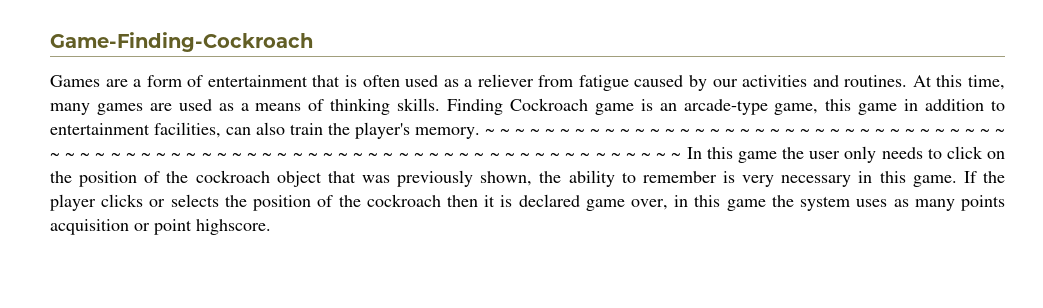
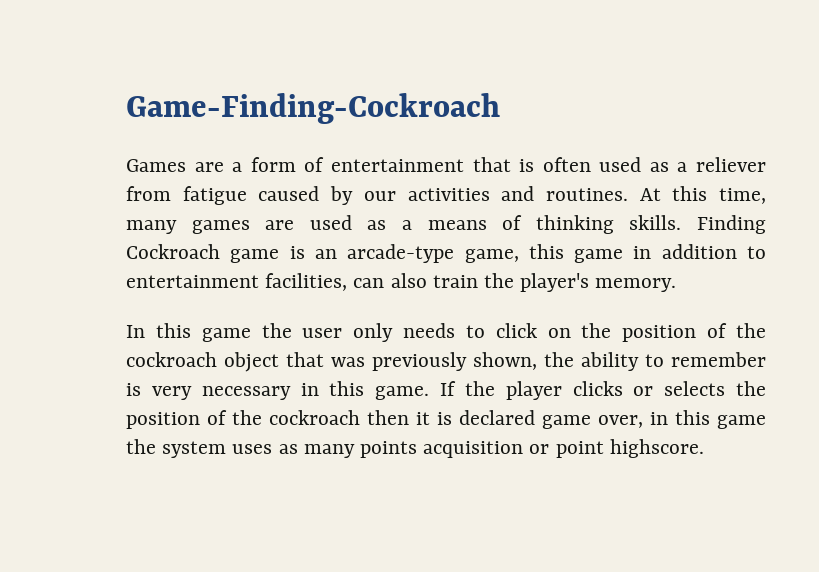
- Finding Cockroach game is an arcade-type game, this game in addition to entertainment facilities, can also train the player's memory. ~ ~ ~ ~ ~ ~ ~ ~ ~ ~ ~ ~ ~ ~ ~ ~ ~ ~ ~ ~ ~ ~ ~ ~ ~ ~ ~ ~ ~ ~ ~ ~ ~ ~ ~ ~ ~ ~ ~ ~ ~ ~ ~ ~ ~ ~ ~ ~ ~ ~ ~ ~ ~ ~ ~ ~ ~ ~ ~ ~ ~ ~ ~ ~ ~ ~ ~ ~ ~ ~ ~ ~ ~ ~ ~ ~ ~ In this game the user only needs to click on the position of the cockroach object that was previously shown, the ability to remember is very necessary in this game.
+ Finding Cockroach game is an arcade-type game, this game in addition to entertainment facilities, can also train the player's memory.
+ In this game the user only needs to click on the position of the cockroach object that was previously shown, the ability to remember is very necessary in this game.

